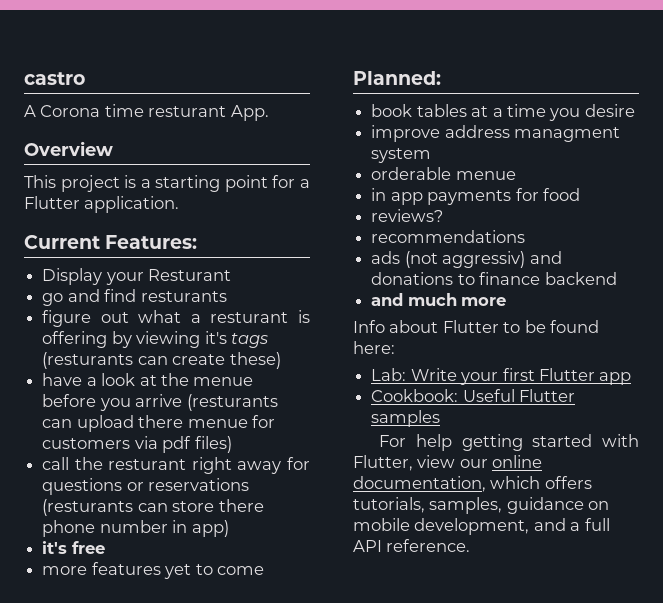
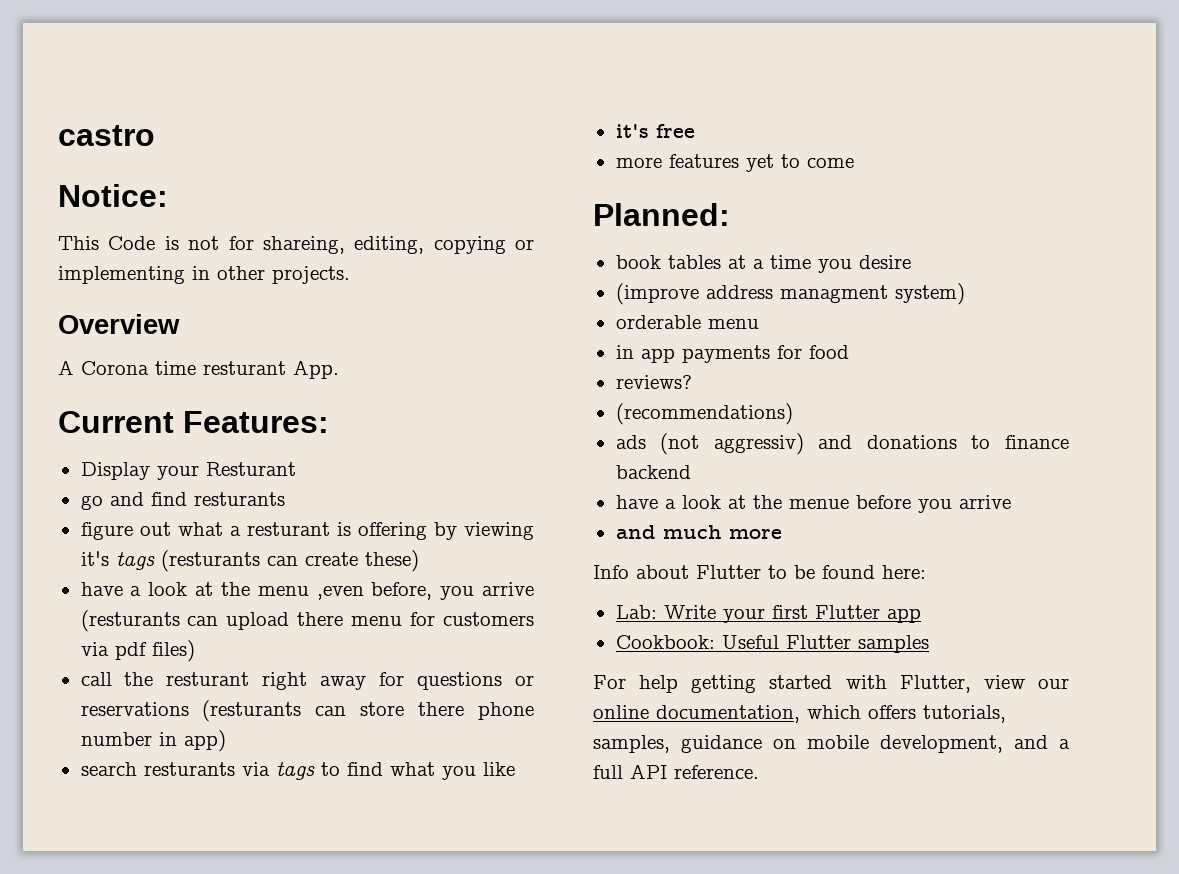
+ Notice:
+ This Code is not for shareing, editing, copying or implementing in other projects.
+ Overview
- Overview
- This project is a starting point for a Flutter application.
- have a look at the menue before you arrive (resturants can upload there menue for customers via pdf files)
+ have a look at the menu ,even before, you arrive (resturants can upload there menu for customers via pdf files)
+ search resturants via tags to find what you like
- improve address managment system
+ (improve address managment system)
- orderable menue
+ orderable menu
- recommendations
+ (recommendations)
+ have a look at the menue before you arrive

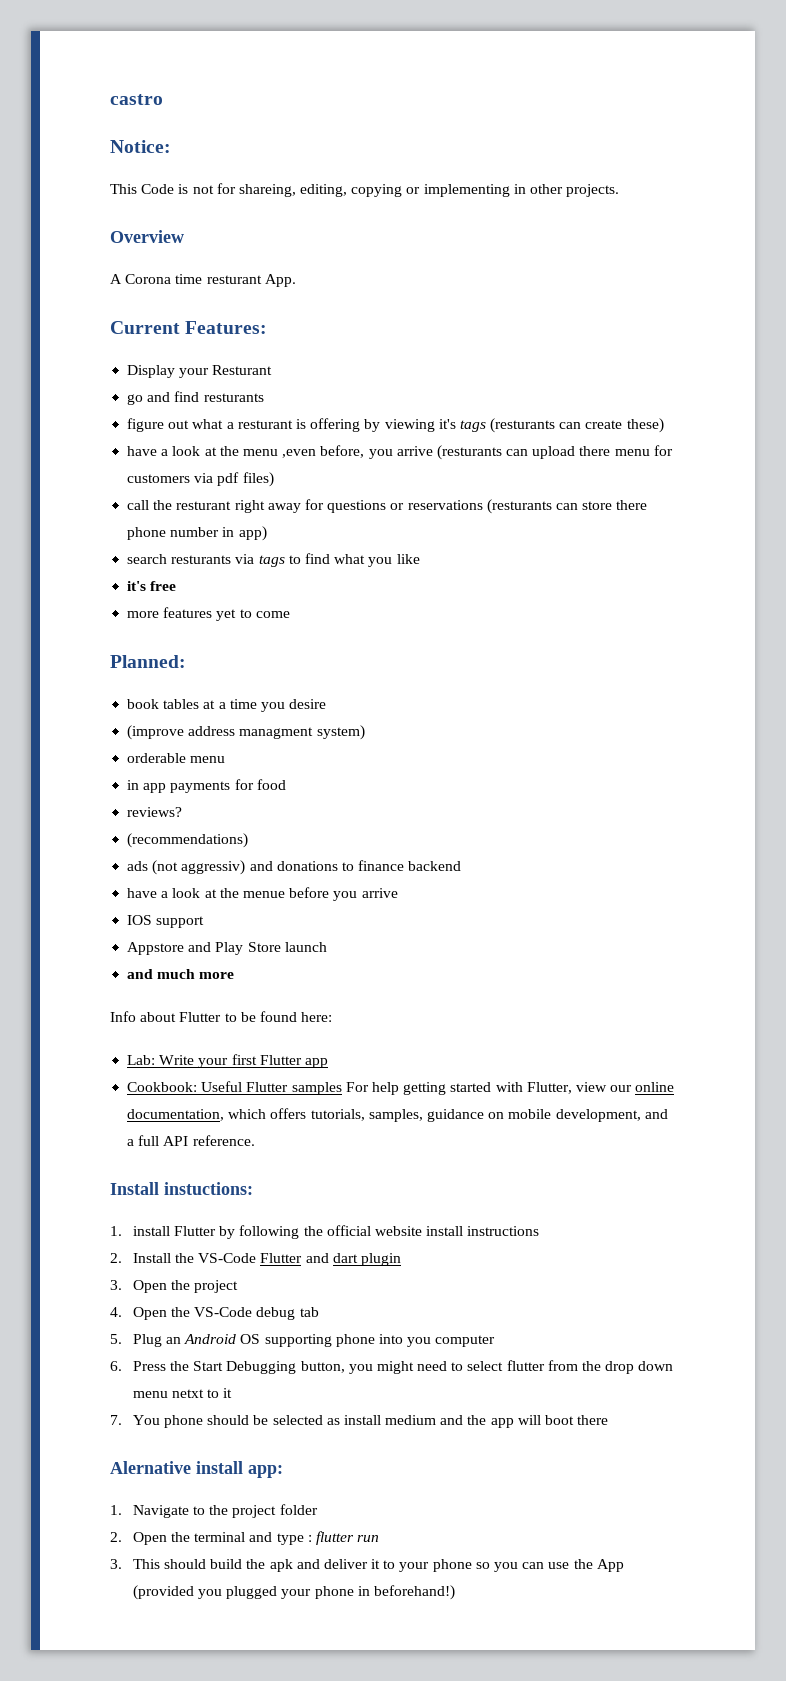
+ IOS support
+ Appstore and Play Store launch
- Cookbook: Useful Flutter samples
- For help getting started with Flutter, view our online documentation, which offers tutorials, samples, guidance on mobile development, and a full API reference.
+ Cookbook: Useful Flutter samples For help getting started with Flutter, view our online documentation, which offers tutorials, samples, guidance on mobile development, and a full API reference.
+ Install instuctions:
+ 1. install Flutter by following the official website install instructions
+ 2. Install the VS-Code Flutter and dart plugin
+ 3. Open the project
+ 4. Open the VS-Code debug tab
+ 5. Plug an Android OS supporting phone into you computer
+ 6. Press the Start Debugging button, you might need to select flutter from the drop down menu netxt to it
+ 7. You phone should be selected as install medium and the app will boot there
+ Alernative install app:
+ 1. Navigate to the project folder
+ 2. Open the terminal and type : flutter run
+ 3. This should build the apk and deliver it to your phone so you can use the App (provided you plugged your phone in beforehand!)

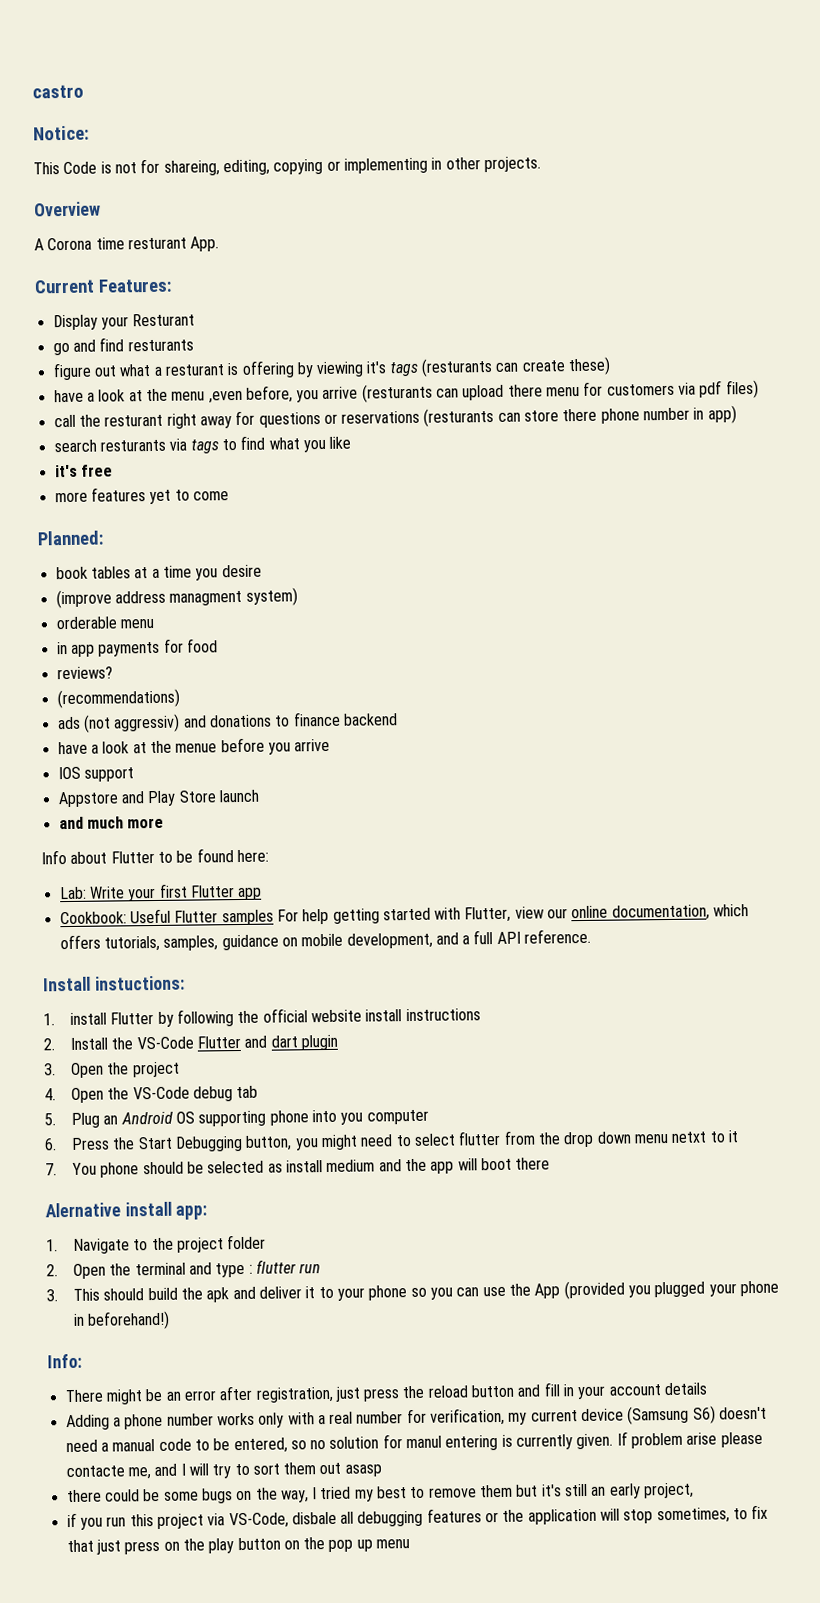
+ Info:
+ There might be an error after registration, just press the reload button and fill in your account details
+ Adding a phone number works only with a real number for verification, my current device (Samsung S6) doesn't need a manual code to be entered, so no solution for manul entering is currently given. If problem arise please contacte me, and I will try to sort them out asasp
+ there could be some bugs on the way, I tried my best to remove them but it's still an early project,
+ if you run this project via VS-Code, disbale all debugging features or the application will stop sometimes, to fix that just press on the play button on the pop up menu

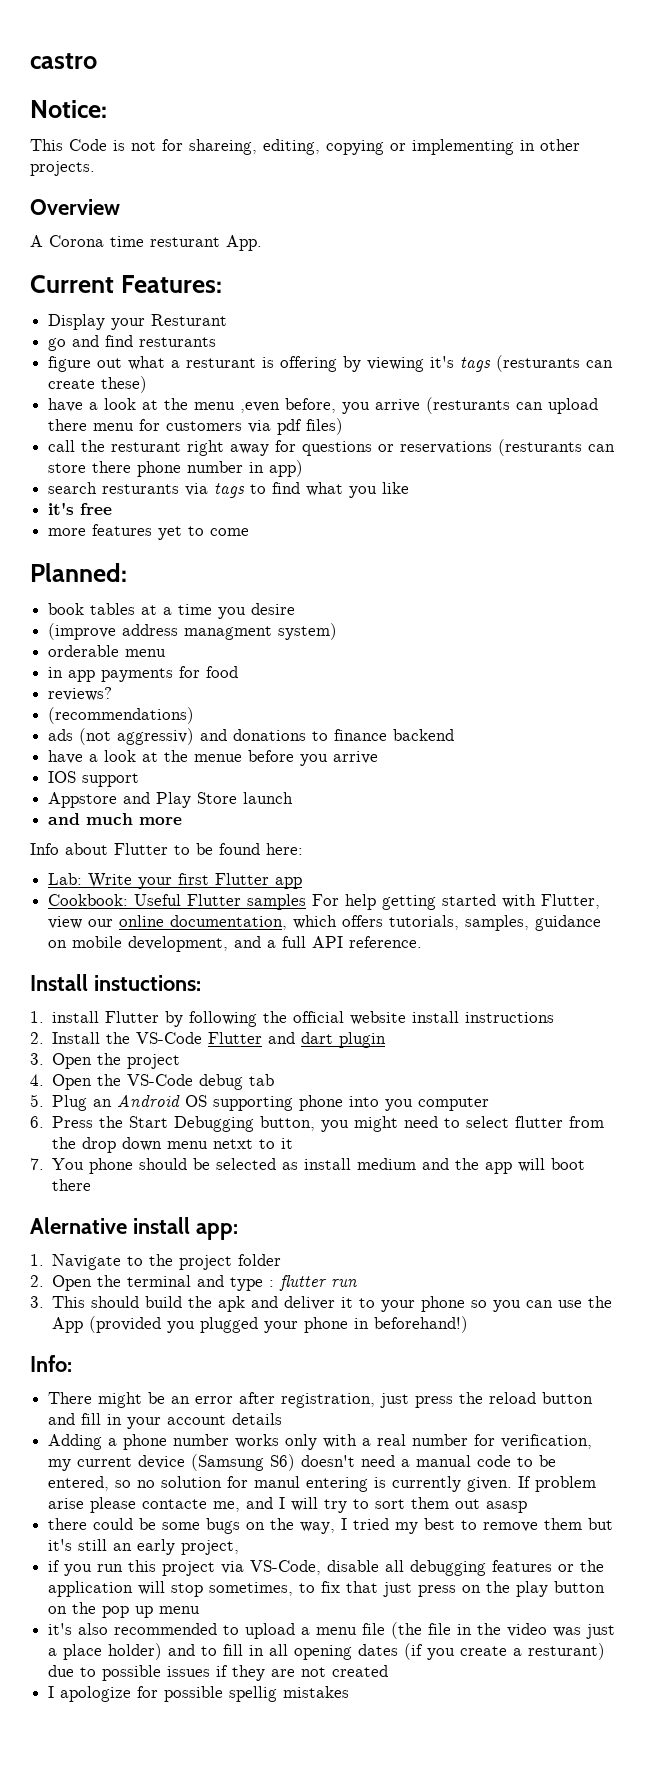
- if you run this project via VS-Code, disbale all debugging features or the application will stop sometimes, to fix that just press on the play button on the pop up menu
+ if you run this project via VS-Code, disable all debugging features or the application will stop sometimes, to fix that just press on the play button on the pop up menu
+ it's also recommended to upload a menu file (the file in the video was just a place holder) and to fill in all opening dates (if you create a resturant) due to possible issues if they are not created
+ I apologize for possible spellig mistakes

